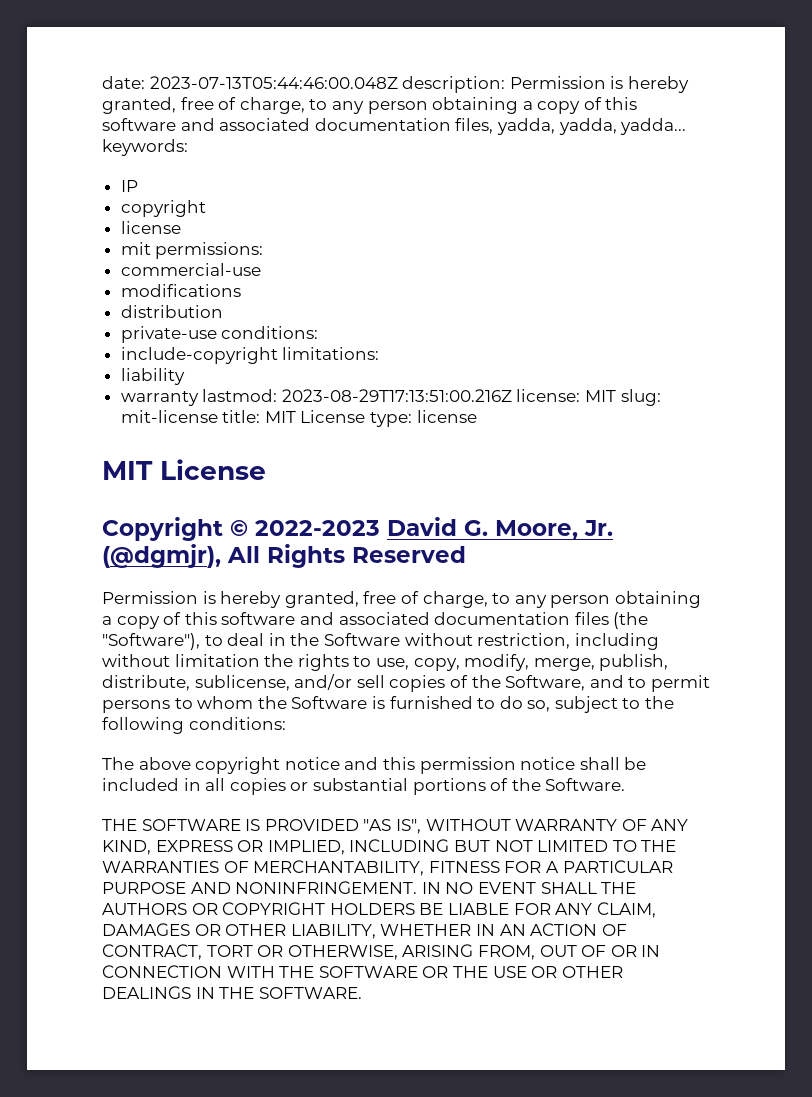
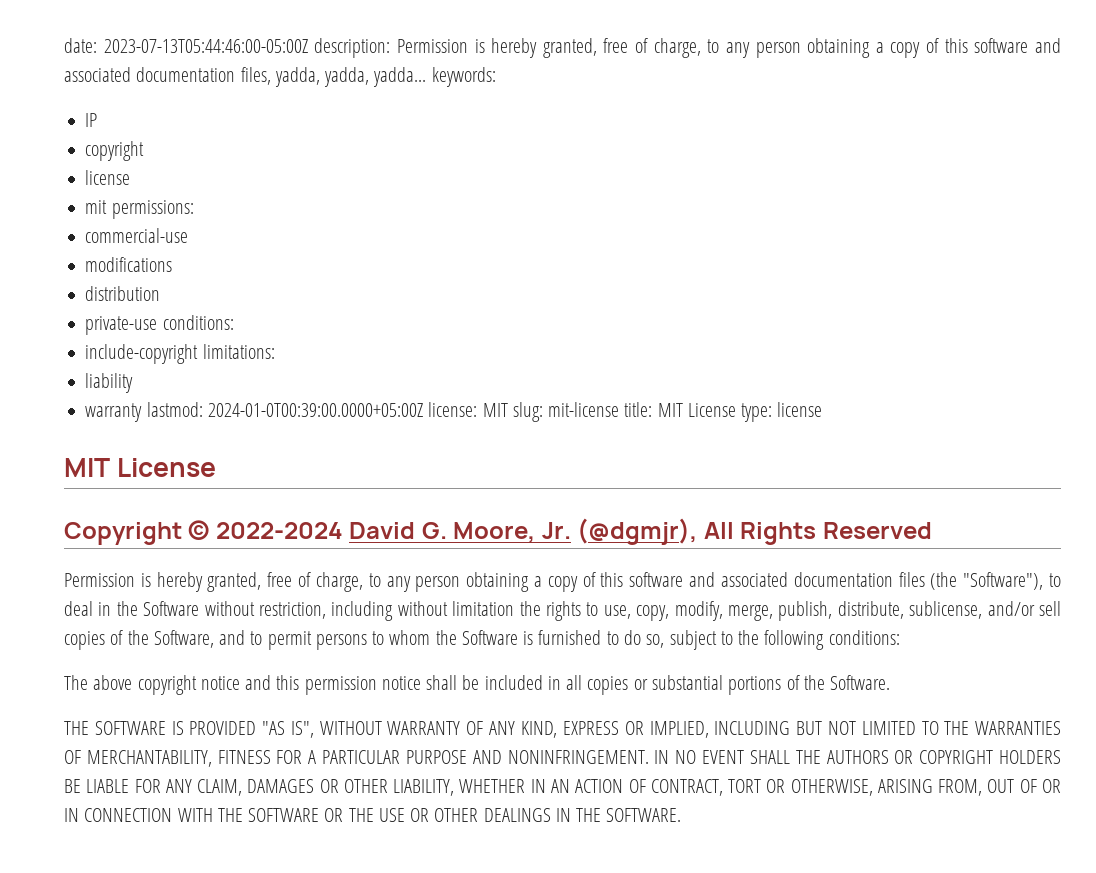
- date: 2023-07-13T05:44:46:00.048Z description: Permission is hereby granted, free of charge, to any person obtaining a copy of this software and associated documentation files, yadda, yadda, yadda... keywords:
+ date: 2023-07-13T05:44:46:00-05:00Z description: Permission is hereby granted, free of charge, to any person obtaining a copy of this software and associated documentation files, yadda, yadda, yadda... keywords:
- warranty lastmod: 2023-08-29T17:13:51:00.216Z license: MIT slug: mit-license title: MIT License type: license
+ warranty lastmod: 2024-01-0T00:39:00.0000+05:00Z license: MIT slug: mit-license title: MIT License type: license
- Copyright © 2022-2023 David G. Moore, Jr. (@dgmjr), All Rights Reserved
+ Copyright © 2022-2024 David G. Moore, Jr. (@dgmjr), All Rights Reserved

